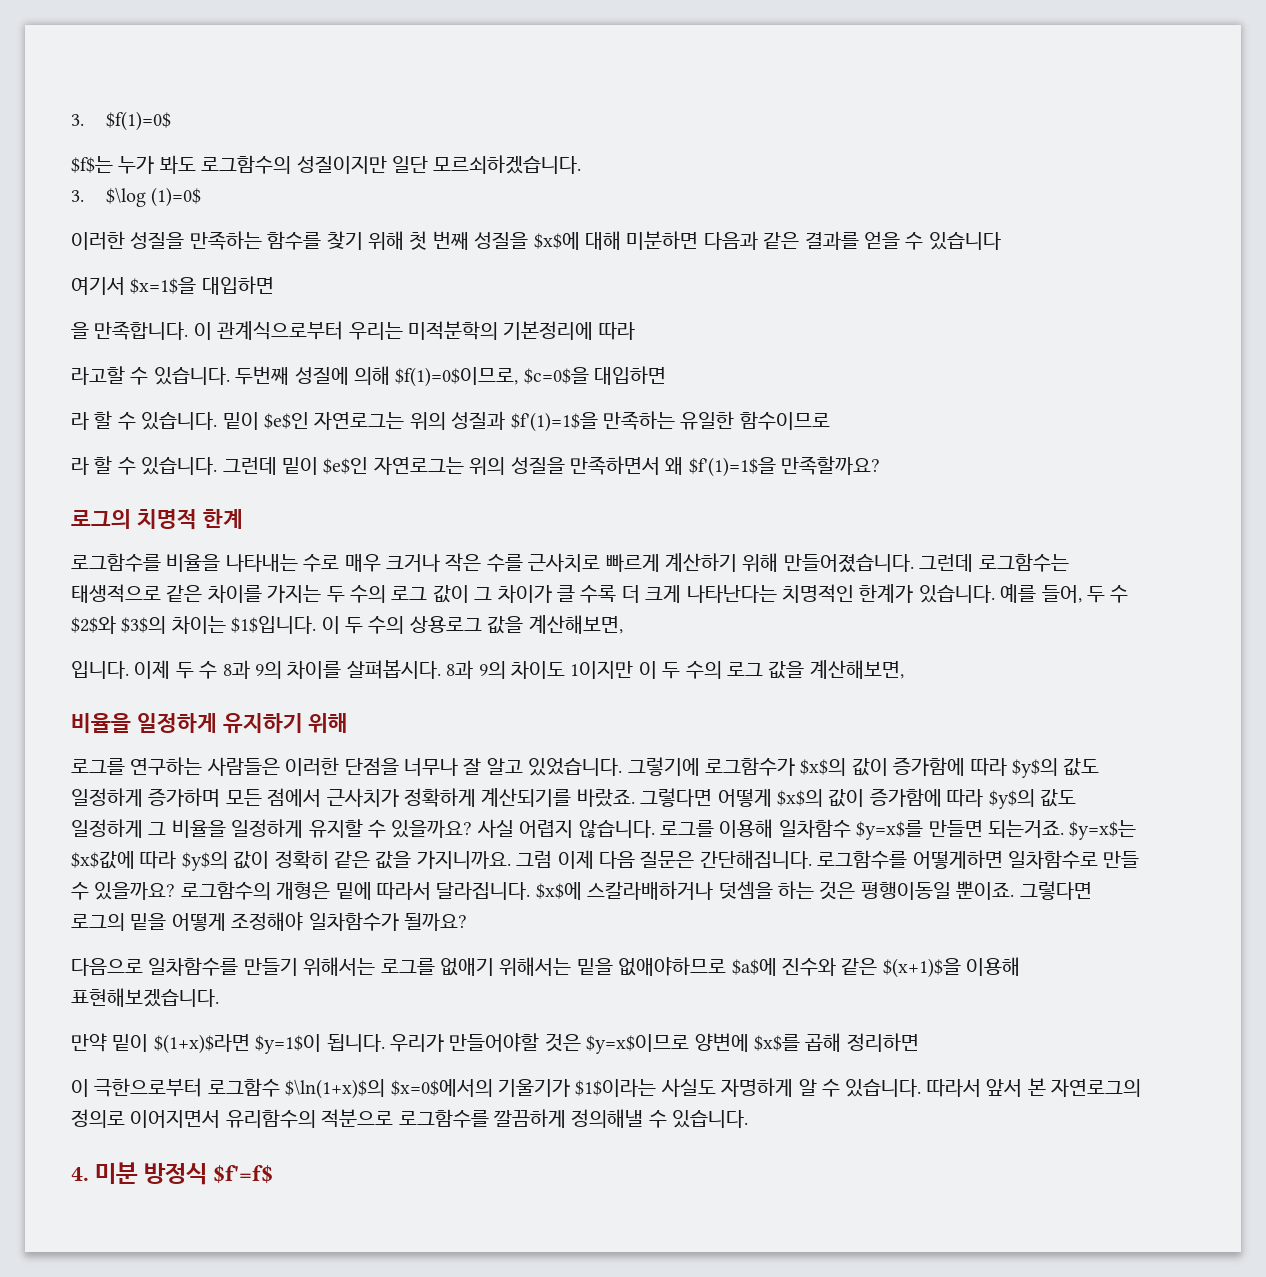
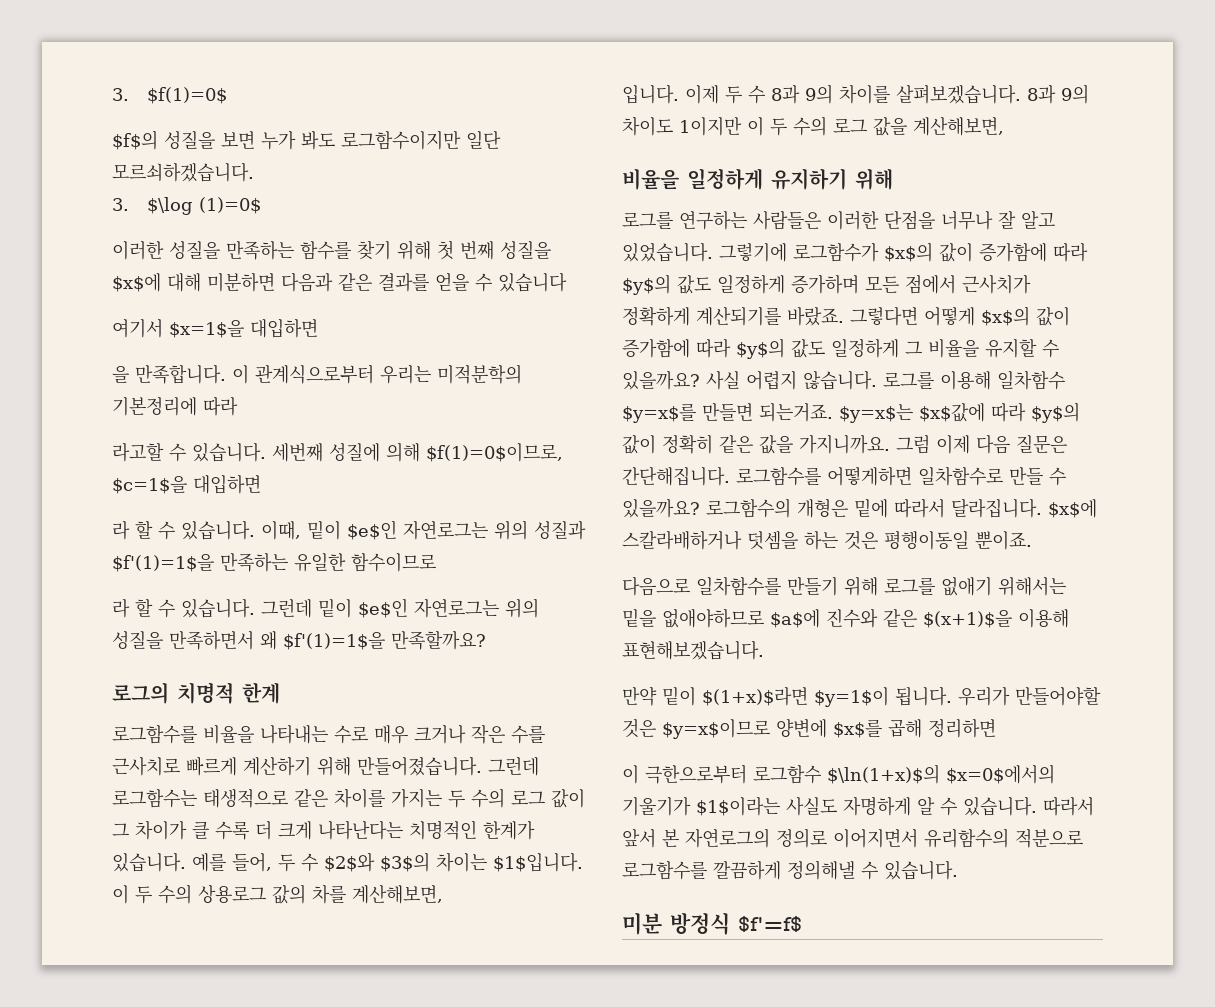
- $f$는 누가 봐도 로그함수의 성질이지만 일단 모르쇠하겠습니다.
+ $f$의 성질을 보면 누가 봐도 로그함수이지만 일단 모르쇠하겠습니다.
- 두번째 성질에 의해 $f(1)=0$이므로, $c=0$을 대입하면
+ 세번째 성질에 의해 $f(1)=0$이므로, $c=1$을 대입하면
- 밑이 $e$인 자연로그는 위의 성질과 $f'(1)=1$을 만족하는 유일한 함수이므로
+ 이때, 밑이 $e$인 자연로그는 위의 성질과 $f'(1)=1$을 만족하는 유일한 함수이므로
- 이 두 수의 상용로그 값을 계산해보면,
+ 이 두 수의 상용로그 값의 차를 계산해보면,
- 이제 두 수 8과 9의 차이를 살펴봅시다.
+ 이제 두 수 8과 9의 차이를 살펴보겠습니다.
- 그렇다면 어떻게 $x$의 값이 증가함에 따라 $y$의 값도 일정하게 그 비율을 일정하게 유지할 수 있을까요?
+ 그렇다면 어떻게 $x$의 값이 증가함에 따라 $y$의 값도 일정하게 그 비율을 유지할 수 있을까요?
- 그렇다면 로그의 밑을 어떻게 조정해야 일차함수가 될까요?
- 다음으로 일차함수를 만들기 위해서는 로그를 없애기 위해서는 밑을 없애야하므로 $a$에 진수와 같은 $(x+1)$을 이용해 표현해보겠습니다.
+ 다음으로 일차함수를 만들기 위해 로그를 없애기 위해서는 밑을 없애야하므로 $a$에 진수와 같은 $(x+1)$을 이용해 표현해보겠습니다.
- 4. 미분 방정식 $f'=f$
+ 미분 방정식 $f'=f$

